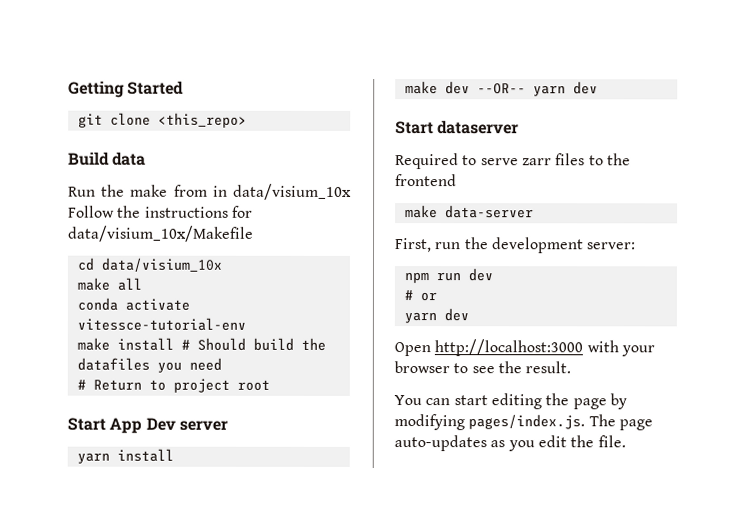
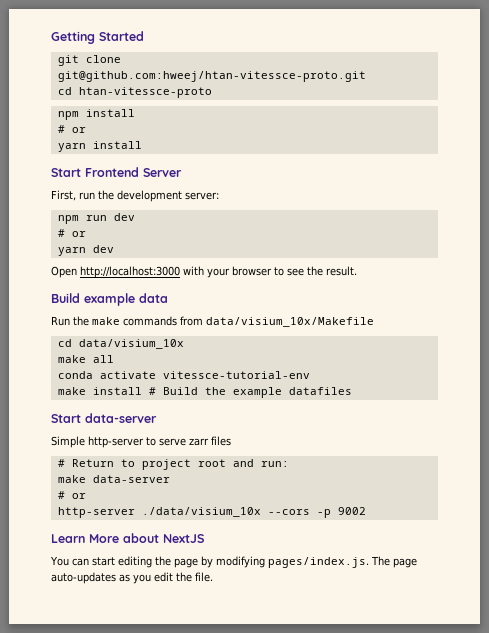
- git clone <this_repo>
- Build data
- Run the make from in data/visium_10x Follow the instructions for data/visium_10x/Makefile
- cd data/visium_10x
- make all
- conda activate vitessce-tutorial-env
- make install # Should build the datafiles you need
- # Return to project root
- Start App Dev server
+ git clone git@github.com:hweej/htan-vitessce-proto.git
+ cd htan-vitessce-proto
+ npm install
+ # or
  yarn install
- make dev --OR-- yarn dev
- Start dataserver
- Required to serve zarr files to the frontend
- make data-server
+ Start Frontend Server
+ Build example data
+ Run the make commands from data/visium_10x/Makefile
+ cd data/visium_10x
+ make all
+ conda activate vitessce-tutorial-env
+ make install # Build the example datafiles
+ Start data-server
+ Simple http-server to serve zarr files
+ # Return to project root and run:
+ make data-server
+ # or
+ http-server ./data/visium_10x --cors -p 9002
+ Learn More about NextJS

